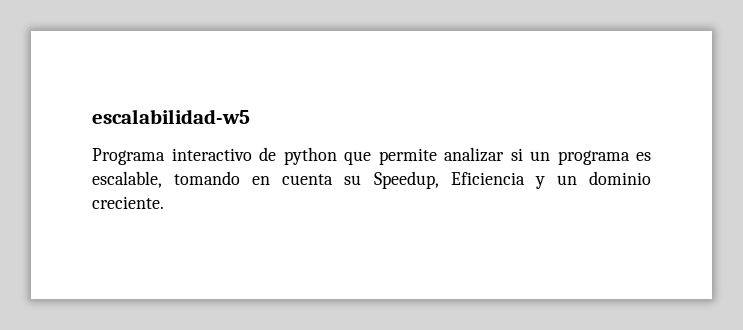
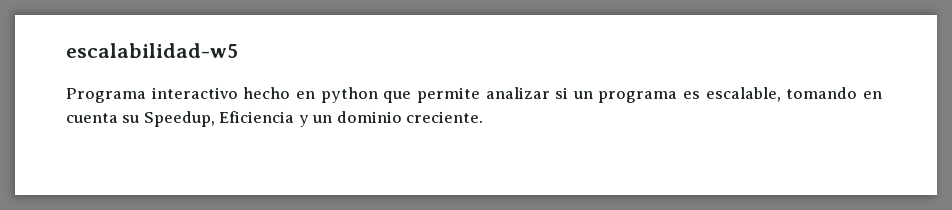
- Programa interactivo de python que permite analizar si un programa es escalable, tomando en cuenta su Speedup, Eficiencia y un dominio creciente.
+ Programa interactivo hecho en python que permite analizar si un programa es escalable, tomando en cuenta su Speedup, Eficiencia y un dominio creciente.

